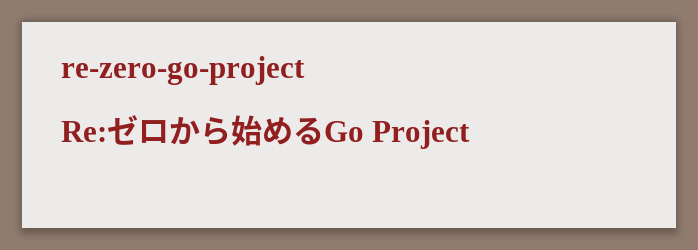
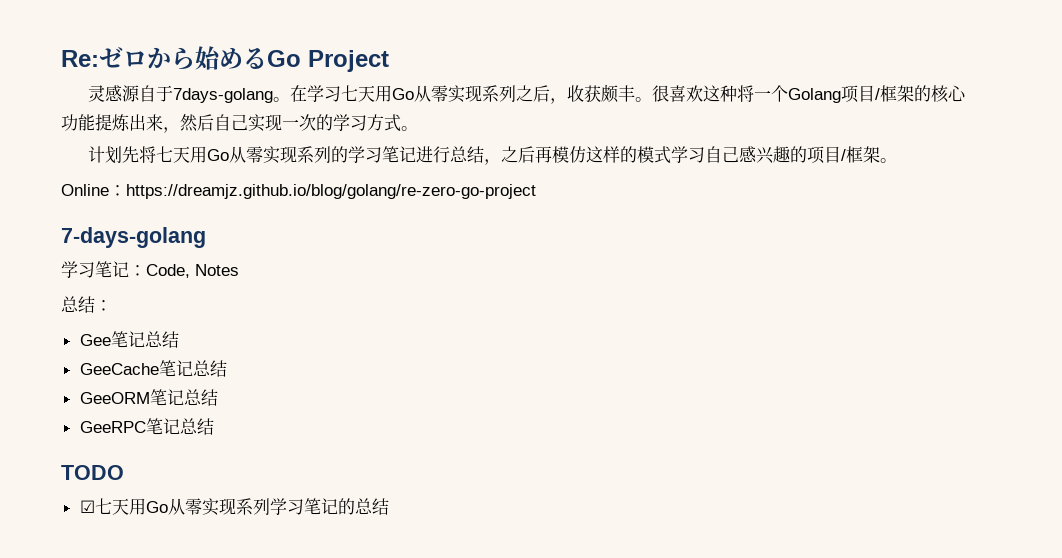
- re-zero-go-project
+ 灵感源自于7days-golang。在学习七天用Go从零实现系列之后，收获颇丰。很喜欢这种将一个Golang项目/框架的核心功能提炼出来，然后自己实现一次的学习方式。
+ 计划先将七天用Go从零实现系列的学习笔记进行总结，之后再模仿这样的模式学习自己感兴趣的项目/框架。
+ Online：https://dreamjz.github.io/blog/golang/re-zero-go-project
+ 7-days-golang
+ 学习笔记：Code, Notes
+ 总结：
+ Gee笔记总结
+ GeeCache笔记总结
+ GeeORM笔记总结
+ GeeRPC笔记总结
+ TODO
+ ☑七天用Go从零实现系列学习笔记的总结

